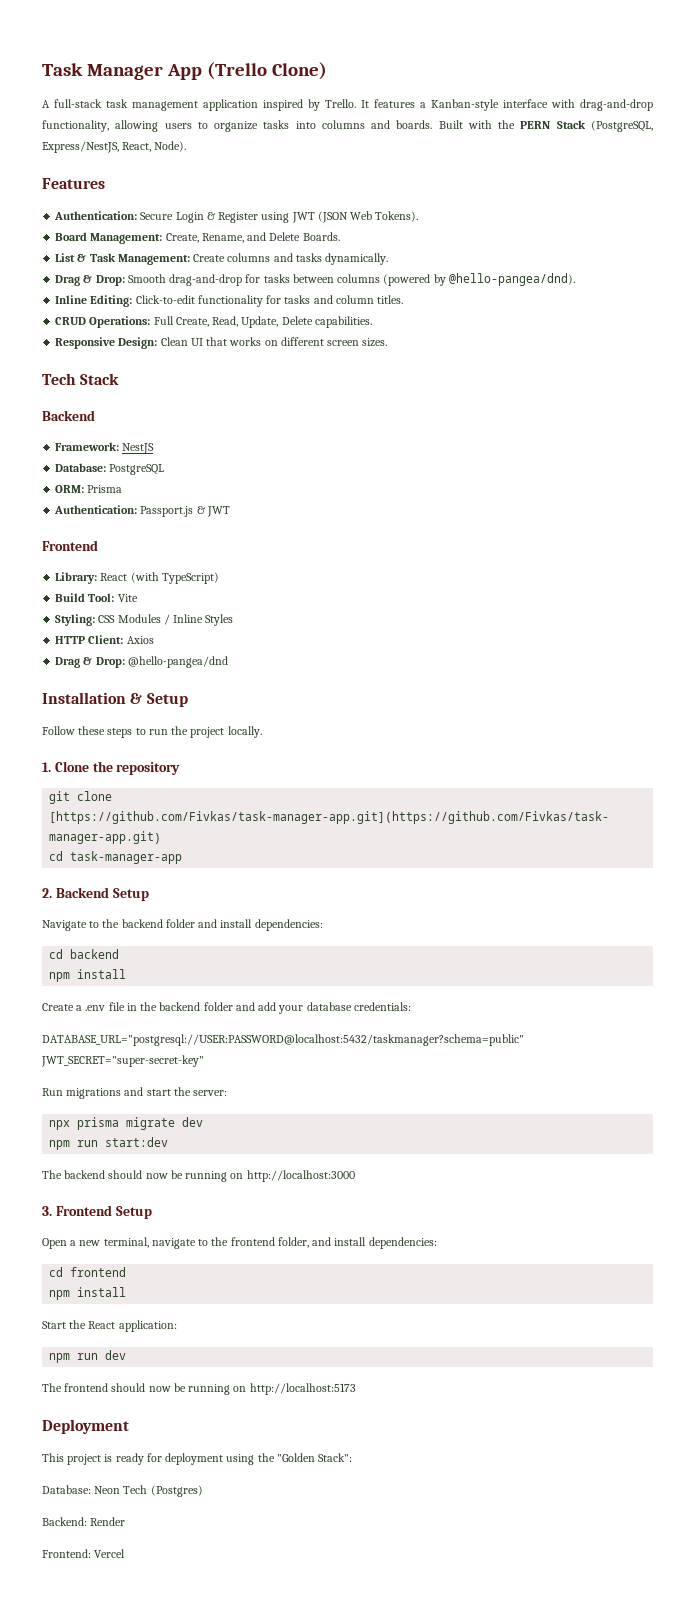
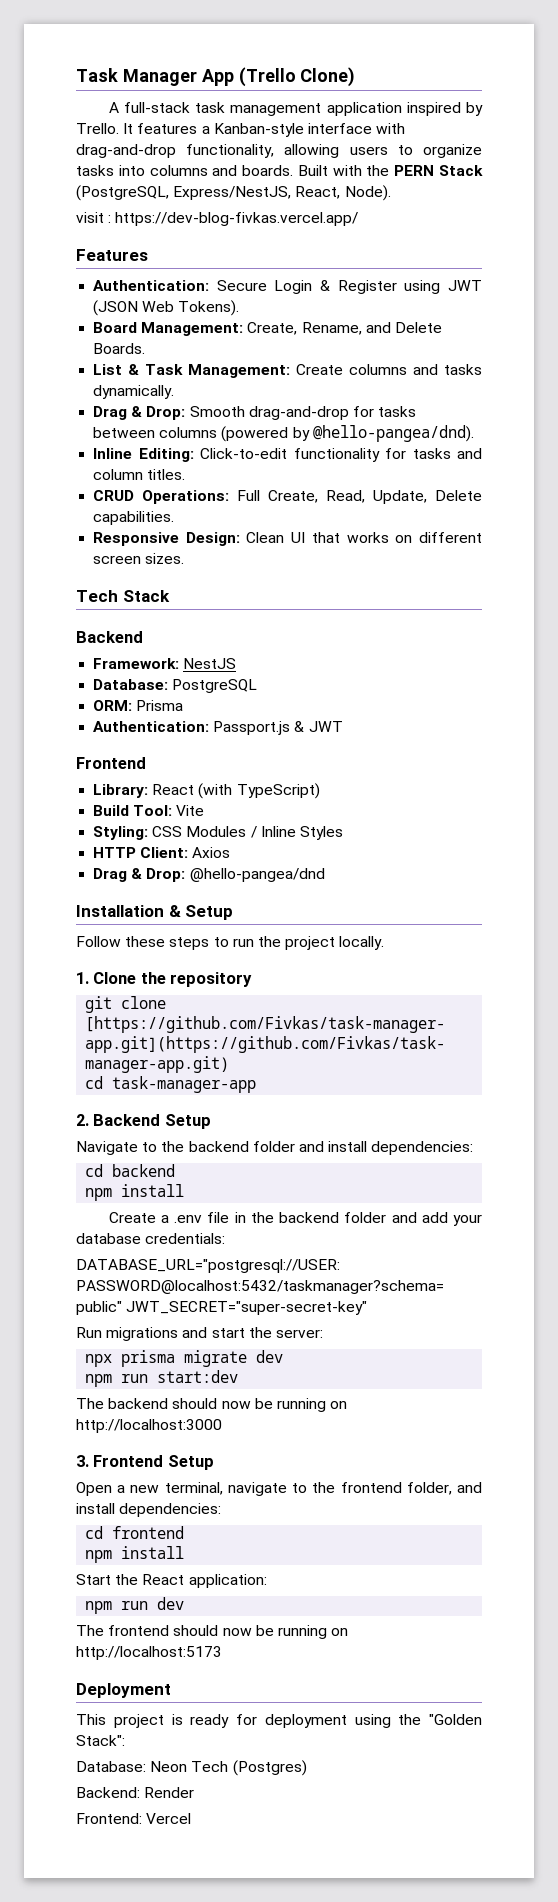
+ visit : https://dev-blog-fivkas.vercel.app/

